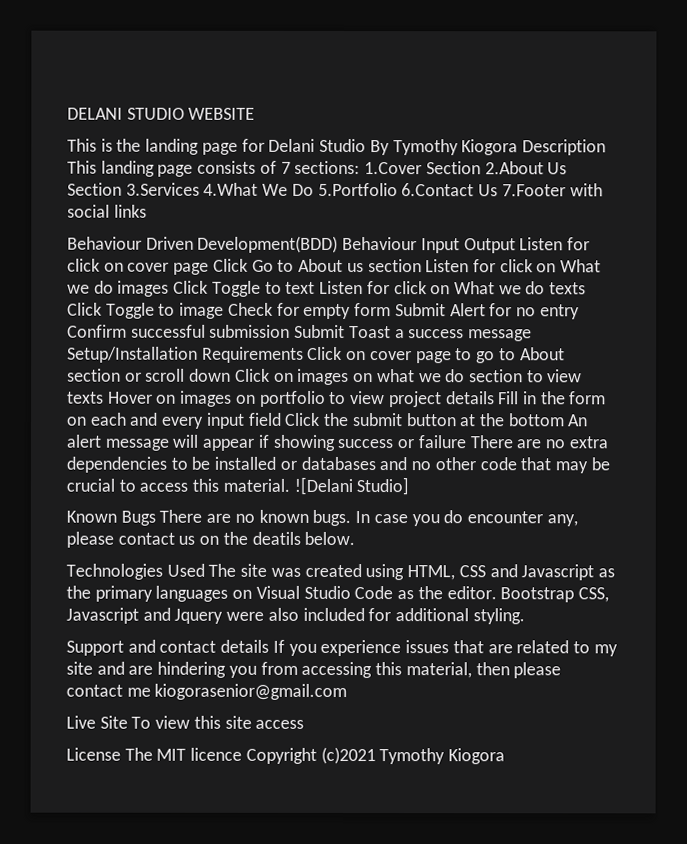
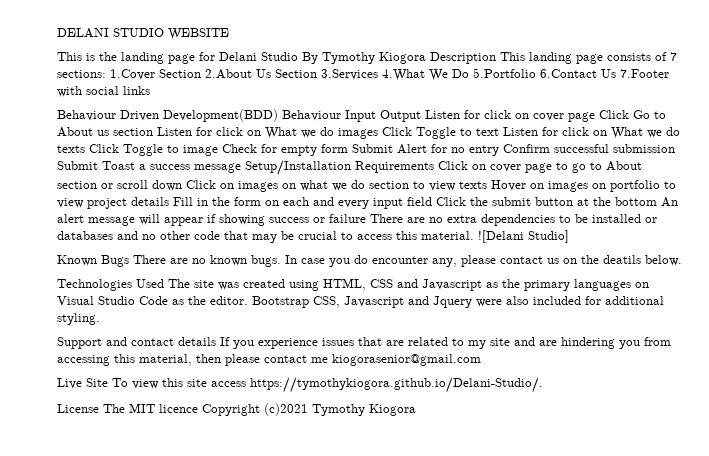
- Live Site To view this site access
+ Live Site To view this site access https://tymothykiogora.github.io/Delani-Studio/.

